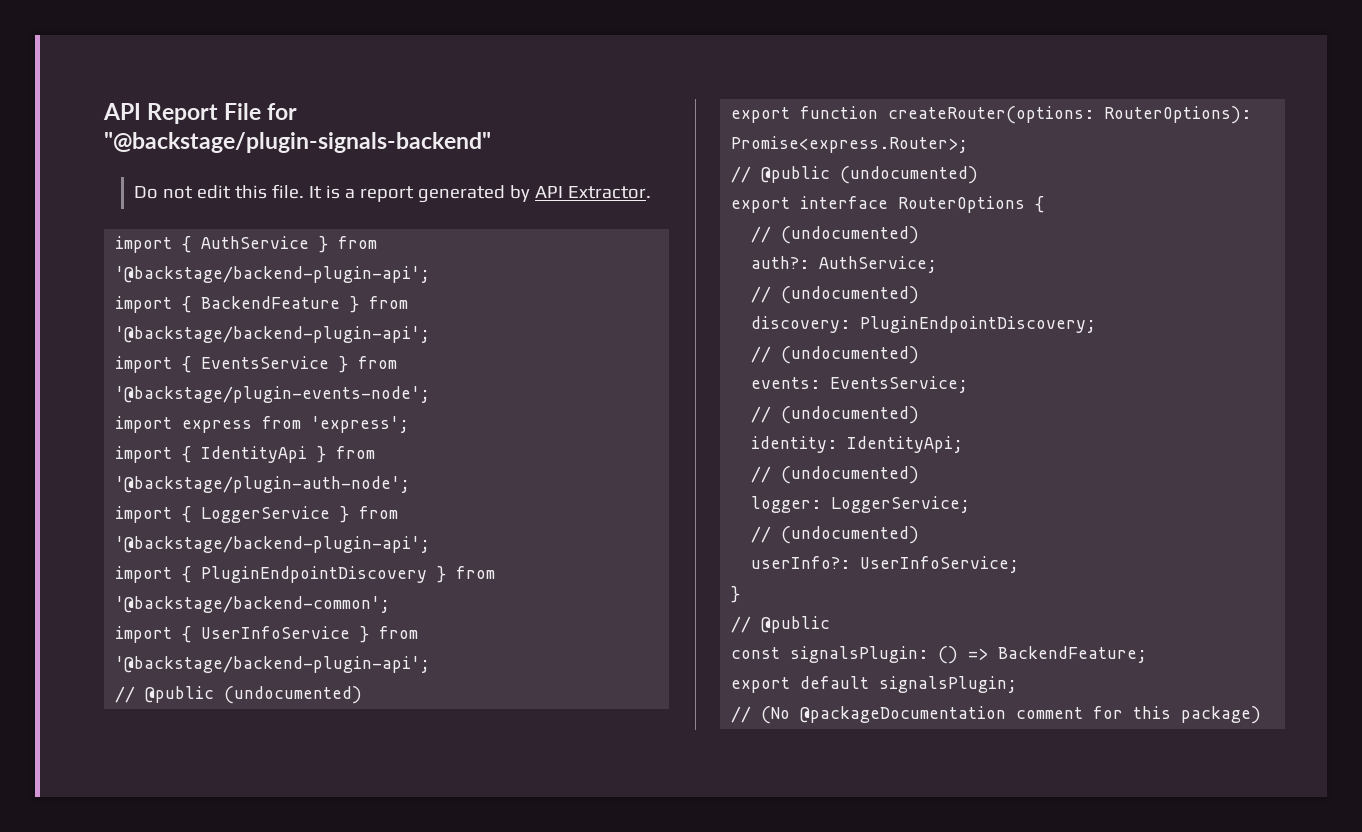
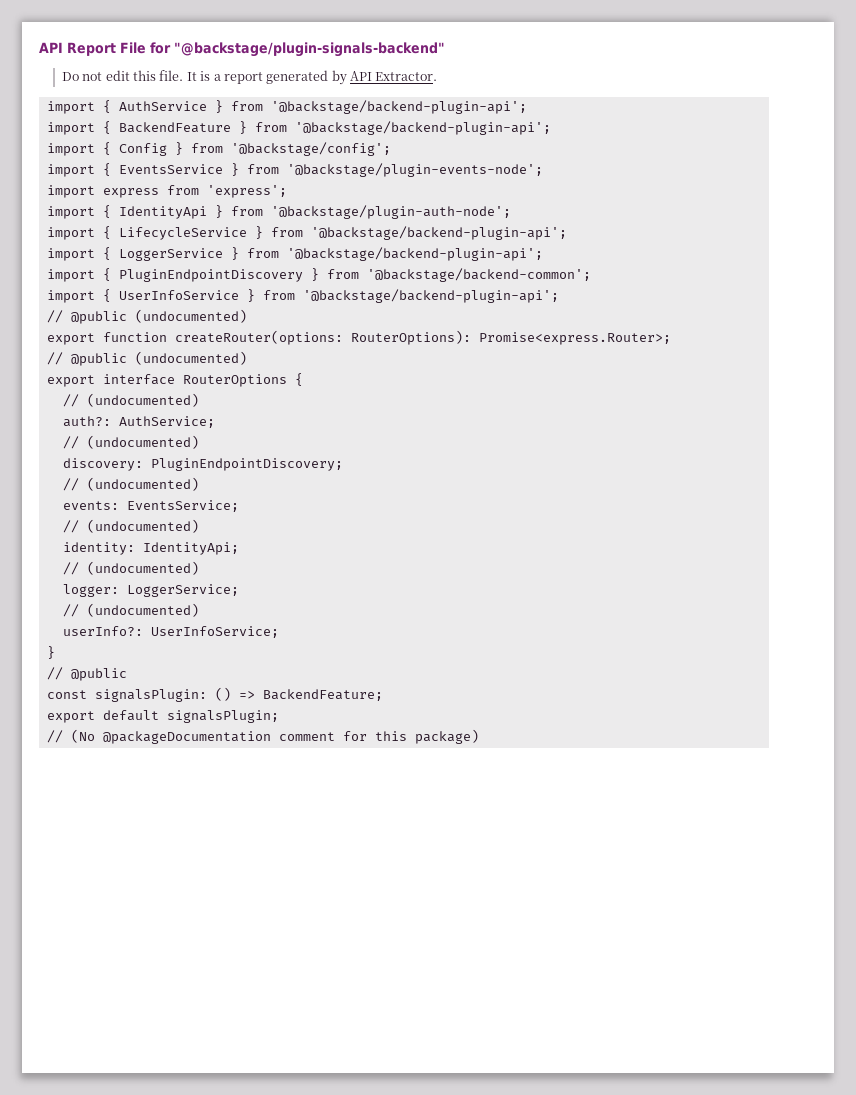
+ import { Config } from '@backstage/config';
+ import { LifecycleService } from '@backstage/backend-plugin-api';

